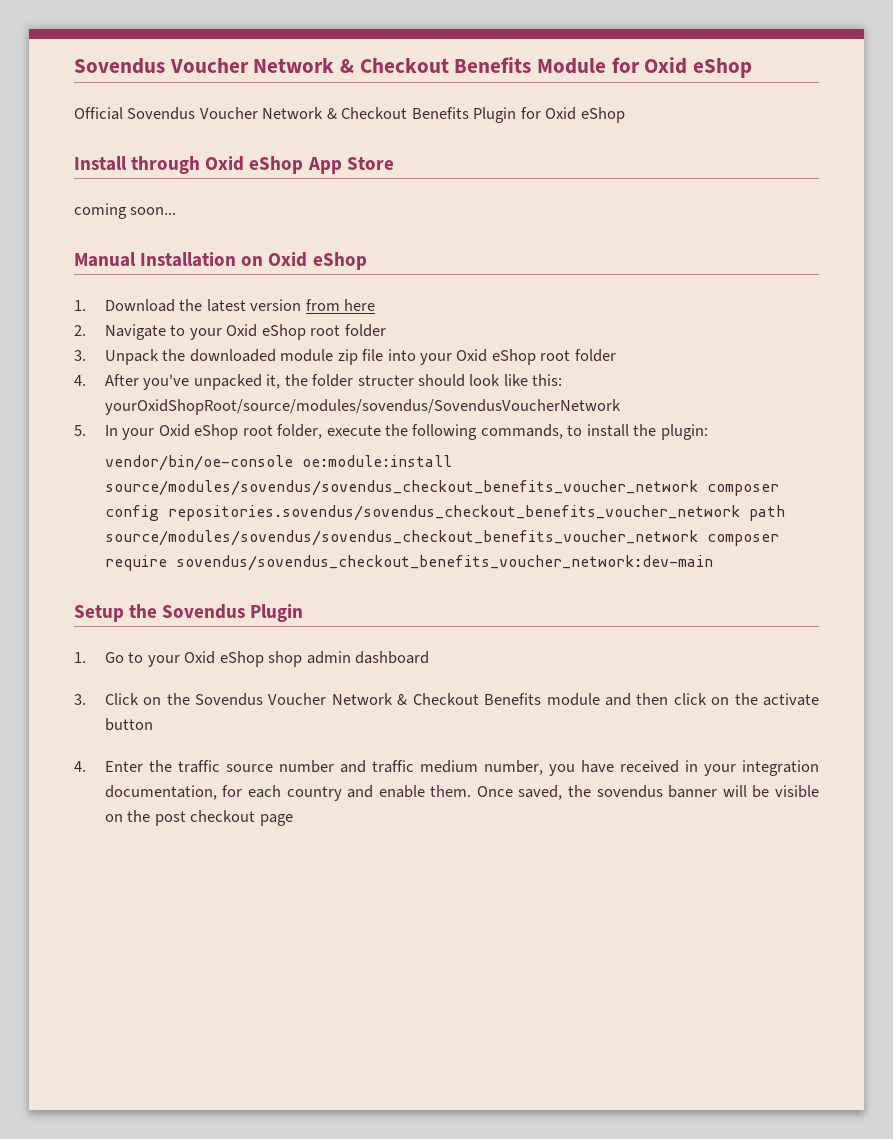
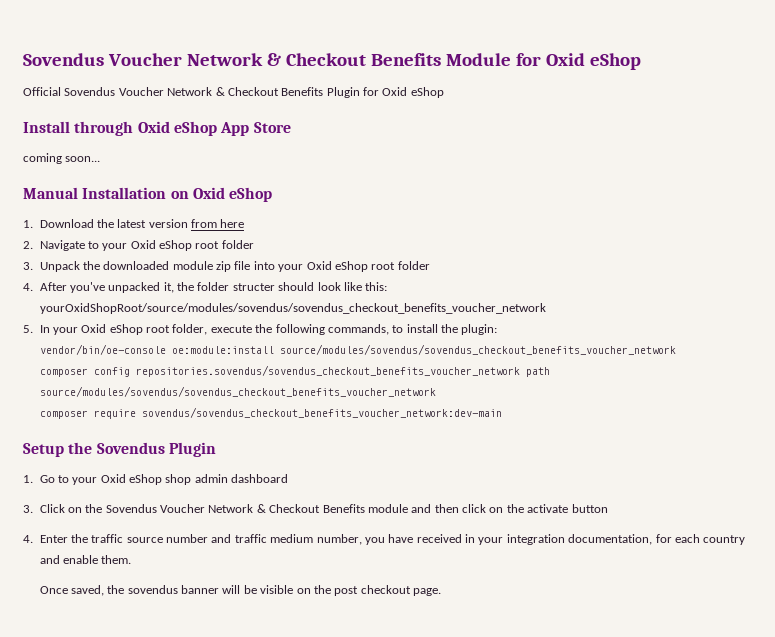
- 4. After you've unpacked it, the folder structer should look like this: yourOxidShopRoot/source/modules/sovendus/SovendusVoucherNetwork
+ 4. After you've unpacked it, the folder structer should look like this: yourOxidShopRoot/source/modules/sovendus/sovendus_checkout_benefits_voucher_network
- vendor/bin/oe-console oe:module:install source/modules/sovendus/sovendus_checkout_benefits_voucher_network composer config repositories.sovendus/sovendus_checkout_benefits_voucher_network path source/modules/sovendus/sovendus_checkout_benefits_voucher_network composer require sovendus/sovendus_checkout_benefits_voucher_network:dev-main
+ vendor/bin/oe-console oe:module:install source/modules/sovendus/sovendus_checkout_benefits_voucher_network
+ composer config repositories.sovendus/sovendus_checkout_benefits_voucher_network path source/modules/sovendus/sovendus_checkout_benefits_voucher_network
+ composer require sovendus/sovendus_checkout_benefits_voucher_network:dev-main
- 4. Enter the traffic source number and traffic medium number, you have received in your integration documentation, for each country and enable them. Once saved, the sovendus banner will be visible on the post checkout page
+ 4. Enter the traffic source number and traffic medium number, you have received in your integration documentation, for each country and enable them.
+ Once saved, the sovendus banner will be visible on the post checkout page.

